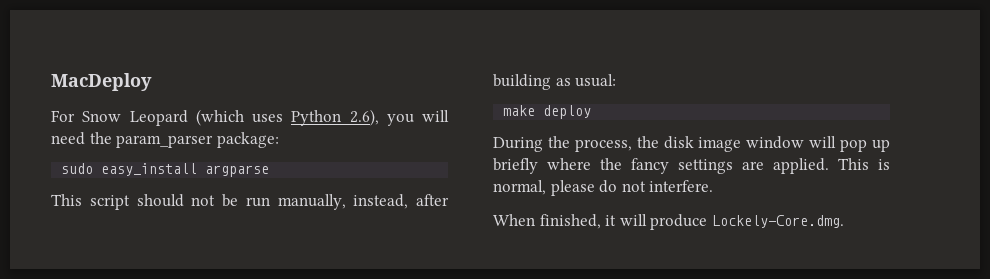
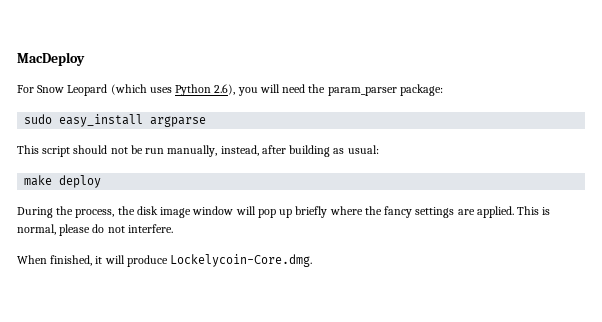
- When finished, it will produce Lockely-Core.dmg.
+ When finished, it will produce Lockelycoin-Core.dmg.

